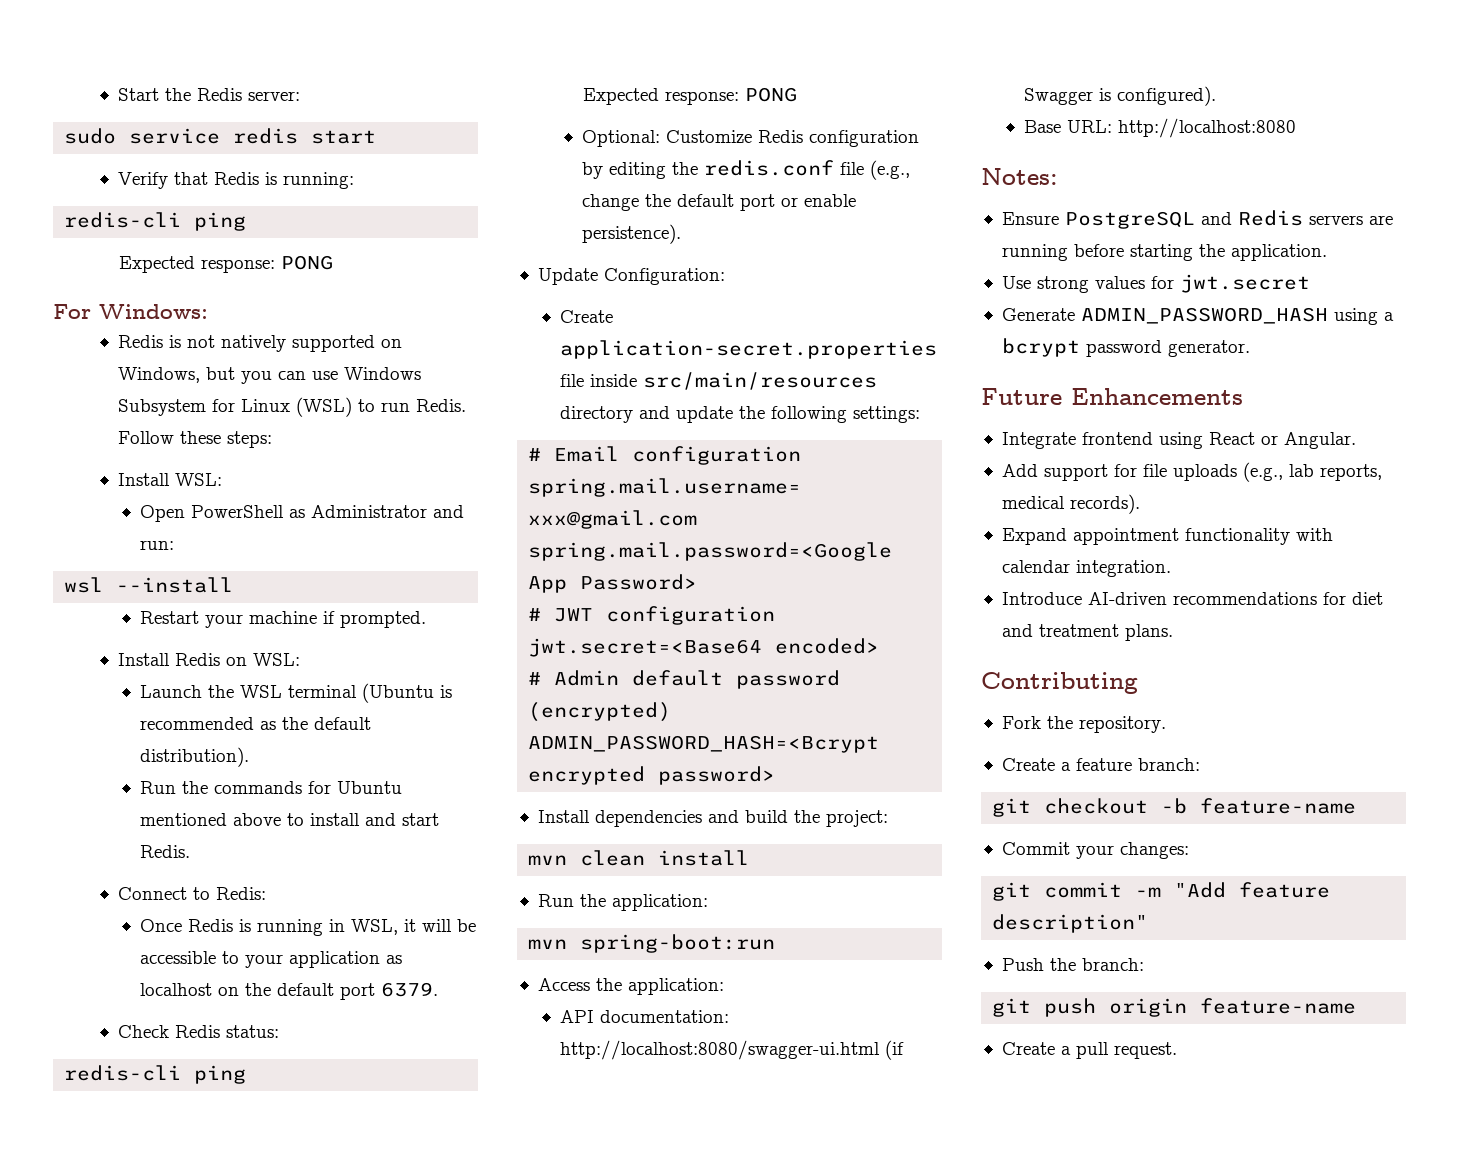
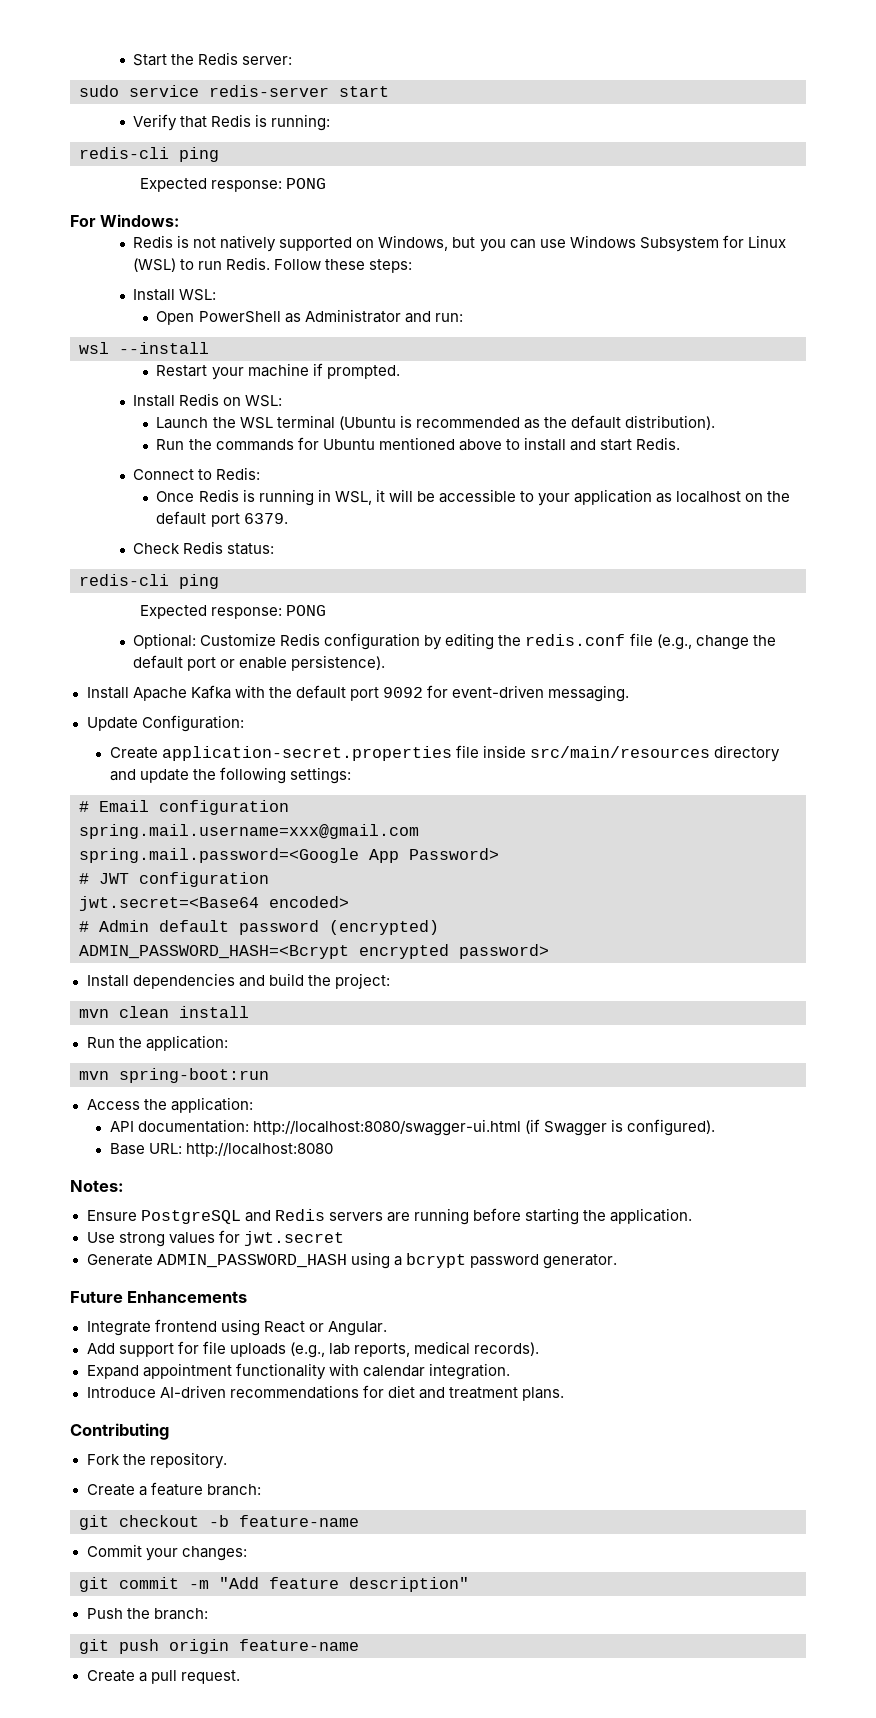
- sudo service redis start
+ sudo service redis-server start
+ Install Apache Kafka with the default port 9092 for event-driven messaging.

